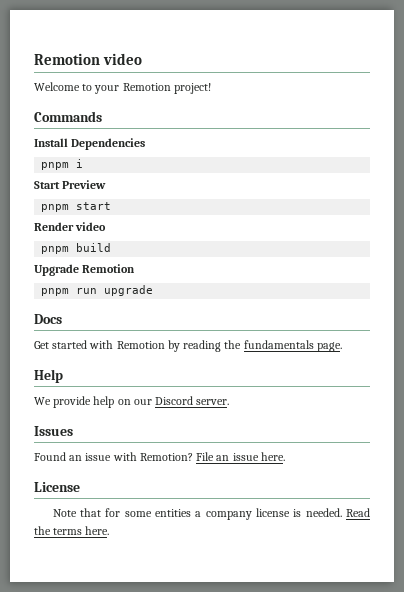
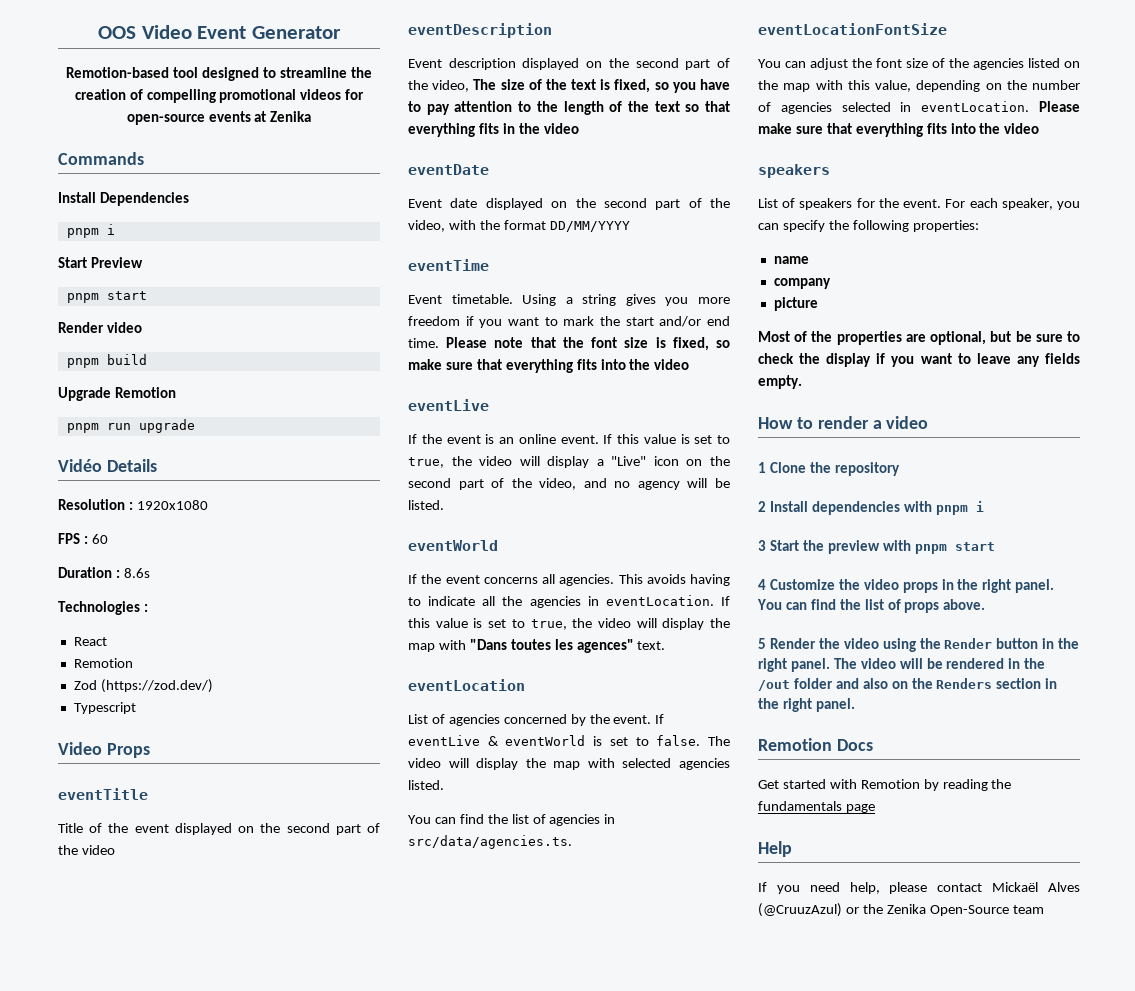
- Remotion video
- Welcome to your Remotion project!
+ OOS Video Event Generator
+ Remotion-based tool designed to streamline the creation of compelling promotional videos for open-source events at Zenika
- Docs
+ Vidéo Details
+ Resolution : 1920x1080
+ FPS : 60
+ Duration : 8.6s
+ Technologies :
+ React
+ Remotion
+ Zod (https://zod.dev/)
+ Typescript
+ Video Props
+ eventTitle
+ Title of the event displayed on the second part of the video
+ eventDescription
+ Event description displayed on the second part of the video, The size of the text is fixed, so you have to pay attention to the length of the text so that everything fits in the video
+ eventDate
+ Event date displayed on the second part of the video, with the format DD/MM/YYYY
+ eventTime
+ Event timetable. Using a string gives you more freedom if you want to mark the start and/or end time. Please note that the font size is fixed, so make sure that everything fits into the video
+ eventLive
+ If the event is an online event. If this value is set to true, the video will display a "Live" icon on the second part of the video, and no agency will be listed.
+ eventWorld
+ If the event concerns all agencies. This avoids having to indicate all the agencies in eventLocation. If this value is set to true, the video will display the map with "Dans toutes les agences" text.
+ eventLocation
+ List of agencies concerned by the event. If eventLive & eventWorld is set to false. The video will display the map with selected agencies listed.
+ You can find the list of agencies in src/data/agencies.ts.
+ eventLocationFontSize
+ You can adjust the font size of the agencies listed on the map with this value, depending on the number of agencies selected in eventLocation. Please make sure that everything fits into the video
+ speakers
+ List of speakers for the event. For each speaker, you can specify the following properties:
+ name
+ company
+ picture
+ Most of the properties are optional, but be sure to check the display if you want to leave any fields empty.
+ How to render a video
+ 1 Clone the repository
+ 2 Install dependencies with pnpm i
+ 3 Start the preview with pnpm start
+ 4 Customize the video props in the right panel. You can find the list of props above.
+ 5 Render the video using the Render button in the right panel. The video will be rendered in the /out folder and also on the Renders section in the right panel.
+ Remotion Docs
- Get started with Remotion by reading the fundamentals page.
+ Get started with Remotion by reading the fundamentals page
- We provide help on our Discord server.
- Issues
- Found an issue with Remotion? File an issue here.
- License
- Note that for some entities a company license is needed. Read the terms here.
+ If you need help, please contact Mickaël Alves (@CruuzAzul) or the Zenika Open-Source team

